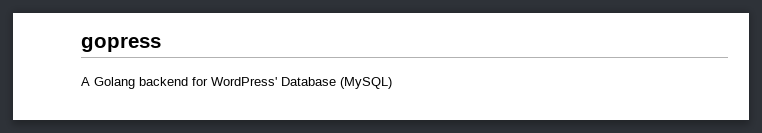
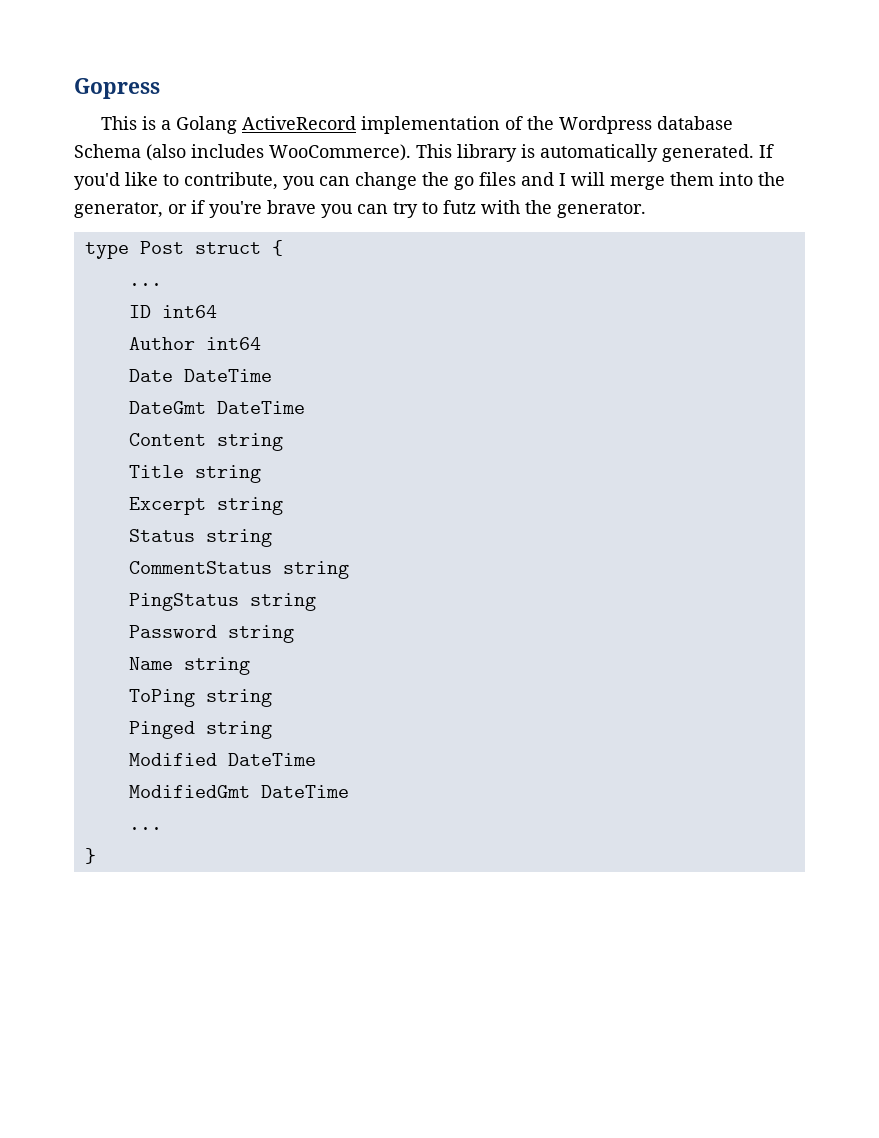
- gopress
- A Golang backend for WordPress' Database (MySQL)
+ Gopress
+ This is a Golang ActiveRecord implementation of the Wordpress database Schema (also includes WooCommerce). This library is automatically generated. If you'd like to contribute, you can change the go files and I will merge them into the generator, or if you're brave you can try to futz with the generator.
+ type Post struct {
+ ...
+ ID int64
+ Author int64
+ Date DateTime
+ DateGmt DateTime
+ Content string
+ Title string
+ Excerpt string
+ Status string
+ CommentStatus string
+ PingStatus string
+ Password string
+ Name string
+ ToPing string
+ Pinged string
+ Modified DateTime
+ ModifiedGmt DateTime
+ ...
+ }

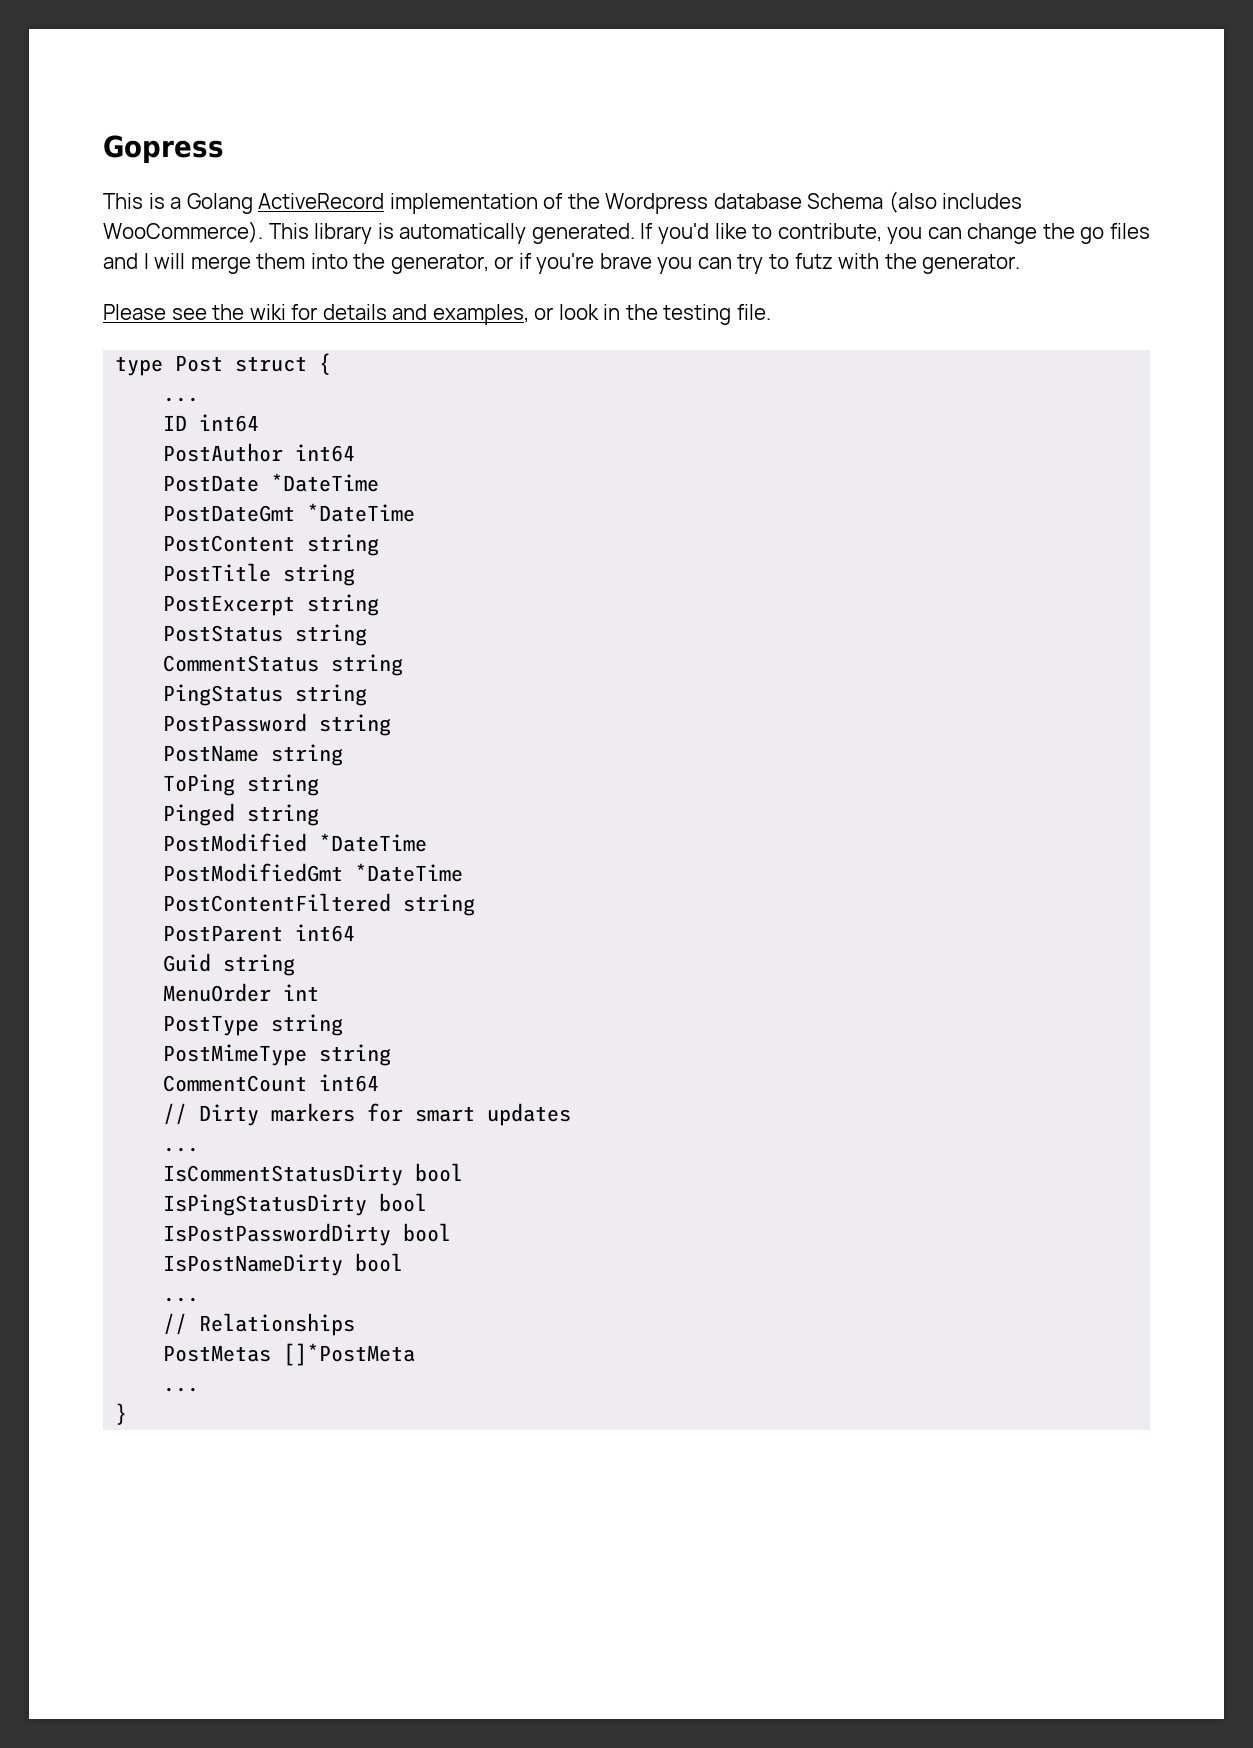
+ Please see the wiki for details and examples, or look in the testing file.
- Author int64
- Date DateTime
- DateGmt DateTime
- Content string
- Title string
- Excerpt string
- Status string
+ PostAuthor int64
+ PostDate *DateTime
+ PostDateGmt *DateTime
+ PostContent string
+ PostTitle string
+ PostExcerpt string
+ PostStatus string
- Password string
- Name string
+ PostPassword string
+ PostName string
- Modified DateTime
- ModifiedGmt DateTime
+ PostModified *DateTime
+ PostModifiedGmt *DateTime
+ PostContentFiltered string
+ PostParent int64
+ Guid string
+ MenuOrder int
+ PostType string
+ PostMimeType string
+ CommentCount int64
+ // Dirty markers for smart updates
+ ...
+ IsCommentStatusDirty bool
+ IsPingStatusDirty bool
+ IsPostPasswordDirty bool
+ IsPostNameDirty bool
+ ...
+ // Relationships
+ PostMetas []*PostMeta

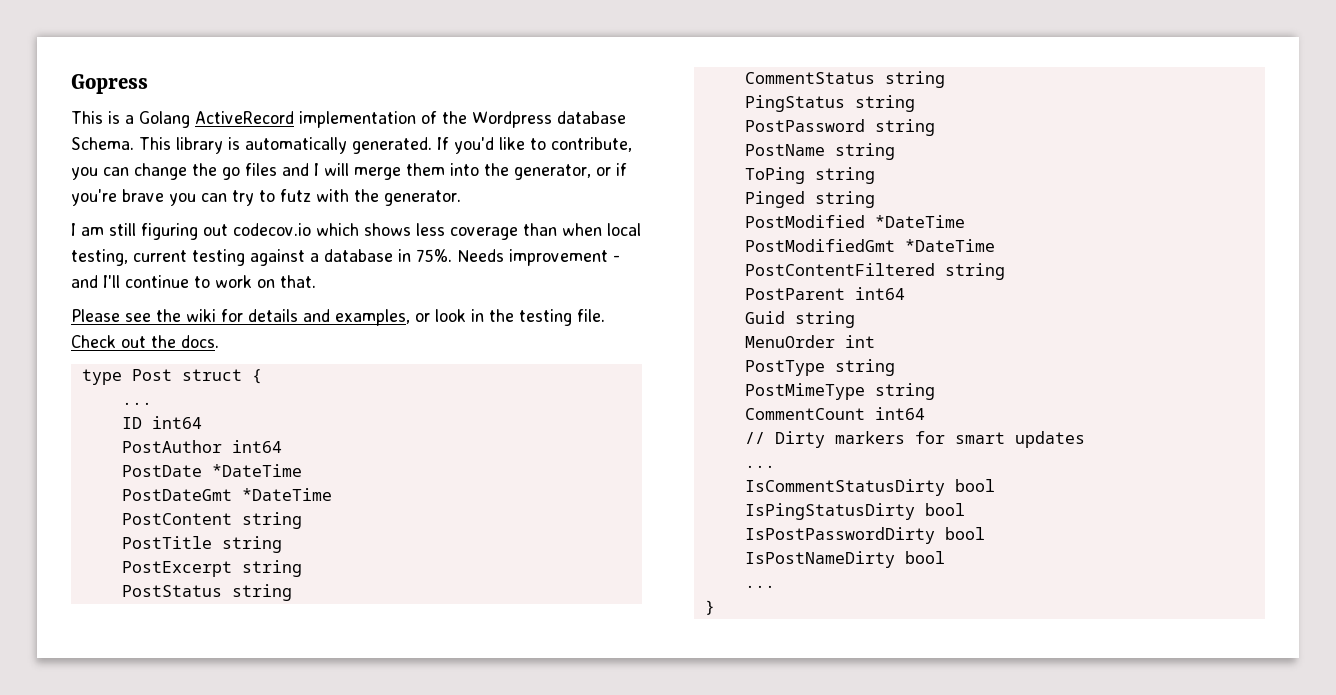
- This is a Golang ActiveRecord implementation of the Wordpress database Schema (also includes WooCommerce).
+ This is a Golang ActiveRecord implementation of the Wordpress database Schema.
+ I am still figuring out codecov.io which shows less coverage than when local testing, current testing against a database in 75%. Needs improvement - and I'll continue to work on that.
+ Check out the docs.
- // Relationships
- PostMetas []*PostMeta
- ...

